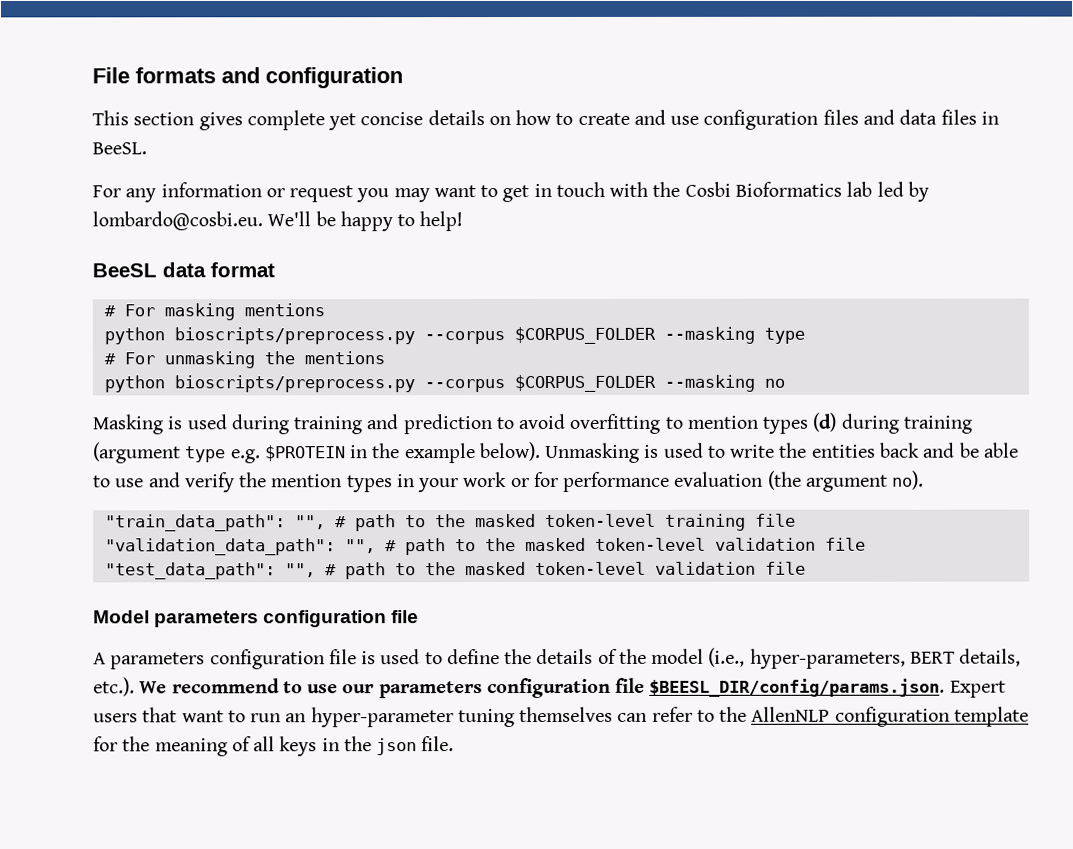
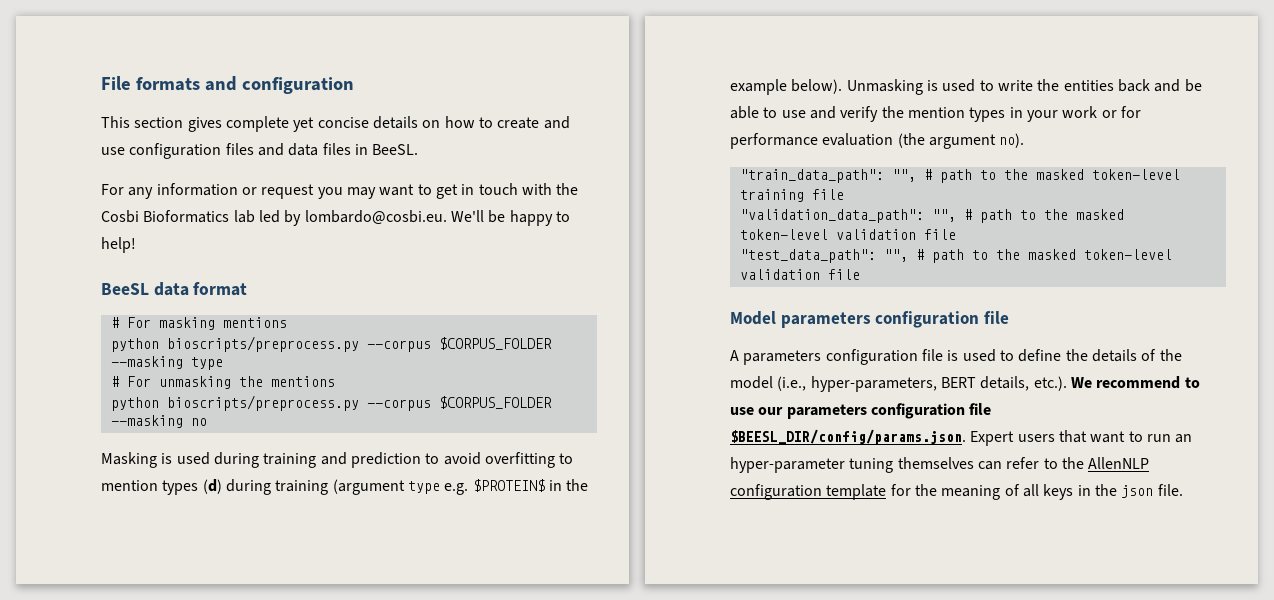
- Masking is used during training and prediction to avoid overfitting to mention types (d) during training (argument type e.g. $PROTEIN in the example below).
+ Masking is used during training and prediction to avoid overfitting to mention types (d) during training (argument type e.g. $PROTEIN$ in the example below).

